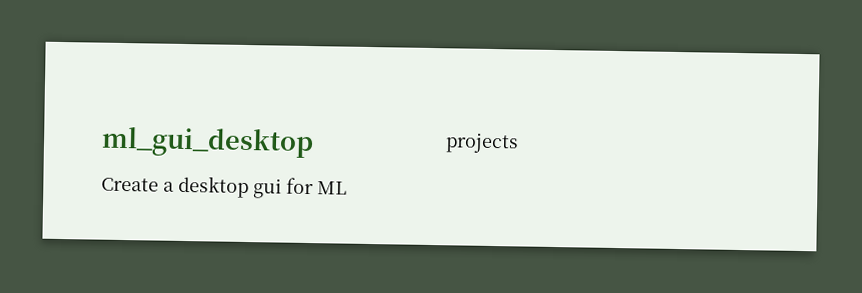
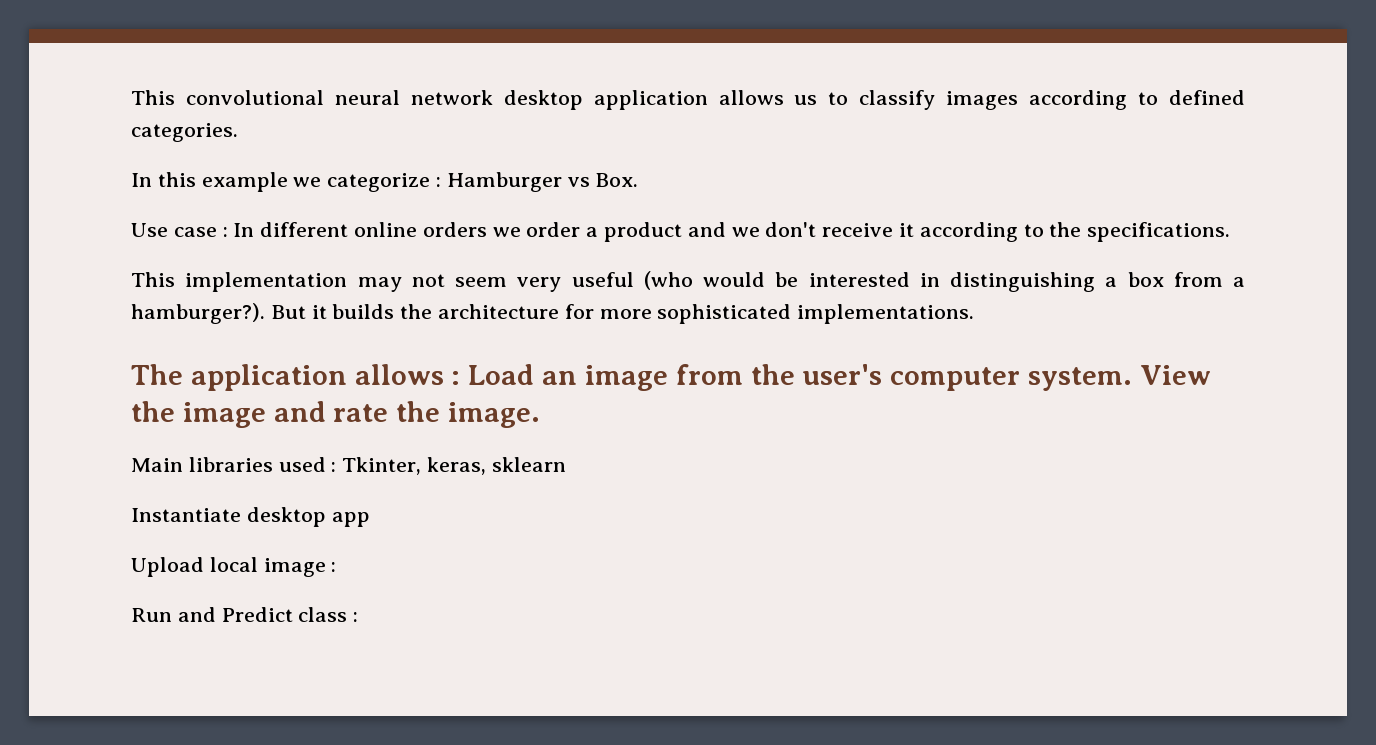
- ml_gui_desktop
- Create a desktop gui for ML projects
+ This convolutional neural network desktop application allows us to classify images according to defined categories.
+ In this example we categorize : Hamburger vs Box.
+ Use case : In different online orders we order a product and we don't receive it according to the specifications.
+ This implementation may not seem very useful (who would be interested in distinguishing a box from a hamburger?). But it builds the architecture for more sophisticated implementations.
+ The application allows : Load an image from the user's computer system. View the image and rate the image.
+ Main libraries used : Tkinter, keras, sklearn
+ Instantiate desktop app
+ Upload local image :
+ Run and Predict class :

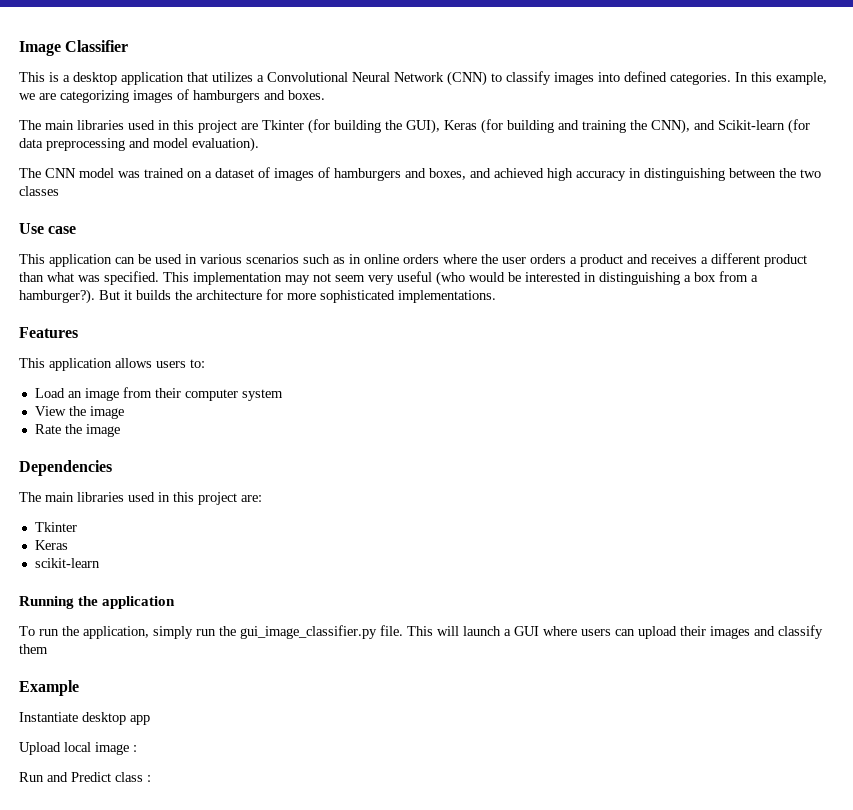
- This convolutional neural network desktop application allows us to classify images according to defined categories.
- In this example we categorize : Hamburger vs Box.
- Use case : In different online orders we order a product and we don't receive it according to the specifications.
- This implementation may not seem very useful (who would be interested in distinguishing a box from a hamburger?).
+ Image Classifier
+ This is a desktop application that utilizes a Convolutional Neural Network (CNN) to classify images into defined categories. In this example, we are categorizing images of hamburgers and boxes.
+ The main libraries used in this project are Tkinter (for building the GUI), Keras (for building and training the CNN), and Scikit-learn (for data preprocessing and model evaluation).
+ The CNN model was trained on a dataset of images of hamburgers and boxes, and achieved high accuracy in distinguishing between the two classes
+ Use case
+ This application can be used in various scenarios such as in online orders where the user orders a product and receives a different product than what was specified. This implementation may not seem very useful (who would be interested in distinguishing a box from a hamburger?).
- The application allows : Load an image from the user's computer system. View the image and rate the image.
- Main libraries used : Tkinter, keras, sklearn
+ Features
+ This application allows users to:
+ Load an image from their computer system
+ View the image
+ Rate the image
+ Dependencies
+ The main libraries used in this project are:
+ Tkinter
+ Keras
+ scikit-learn
+ Running the application
+ To run the application, simply run the gui_image_classifier.py file. This will launch a GUI where users can upload their images and classify them
+ Example

